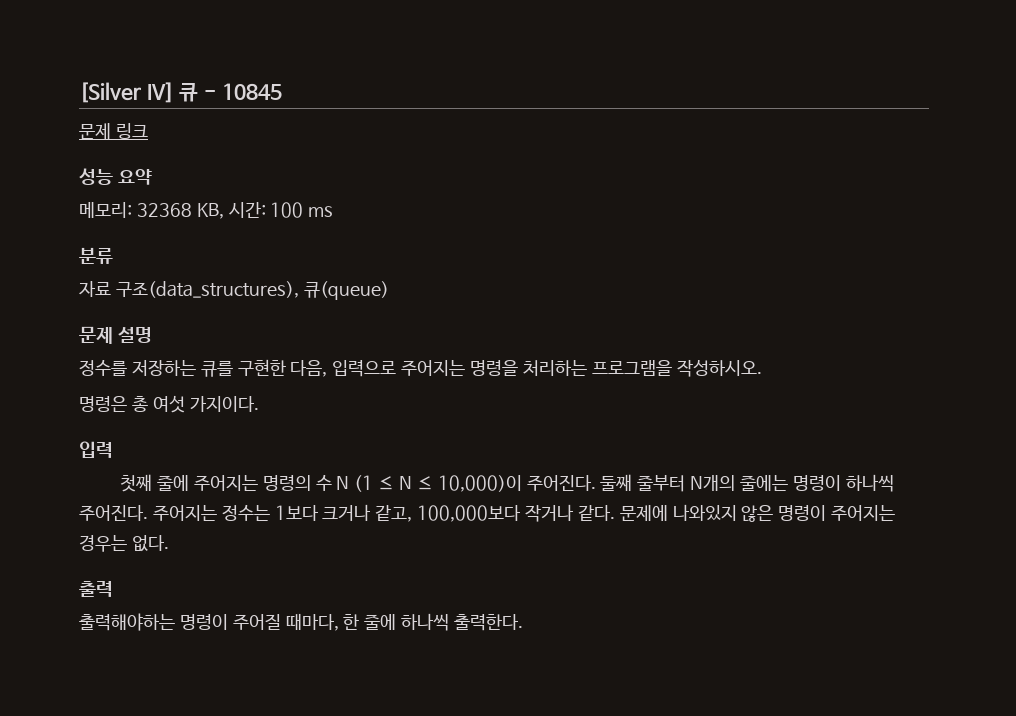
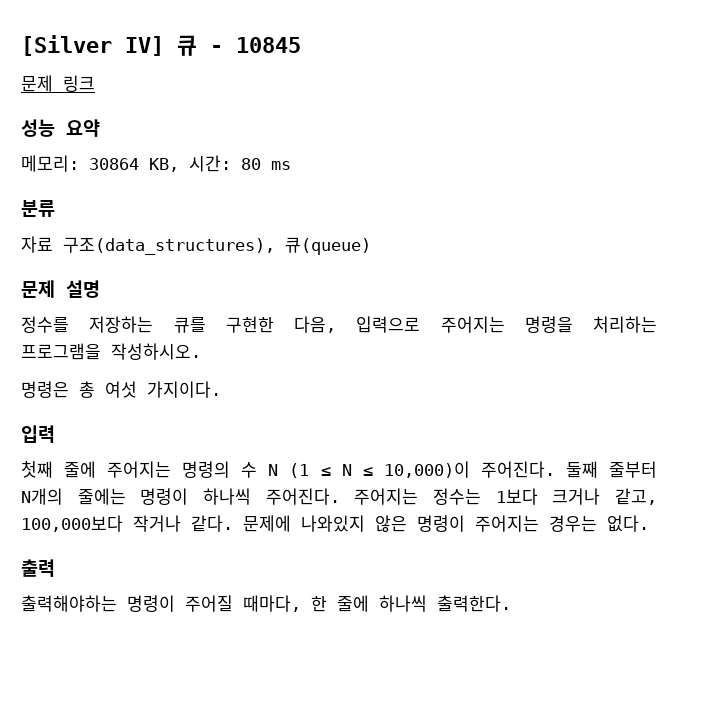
- 메모리: 32368 KB, 시간: 100 ms
+ 메모리: 30864 KB, 시간: 80 ms

